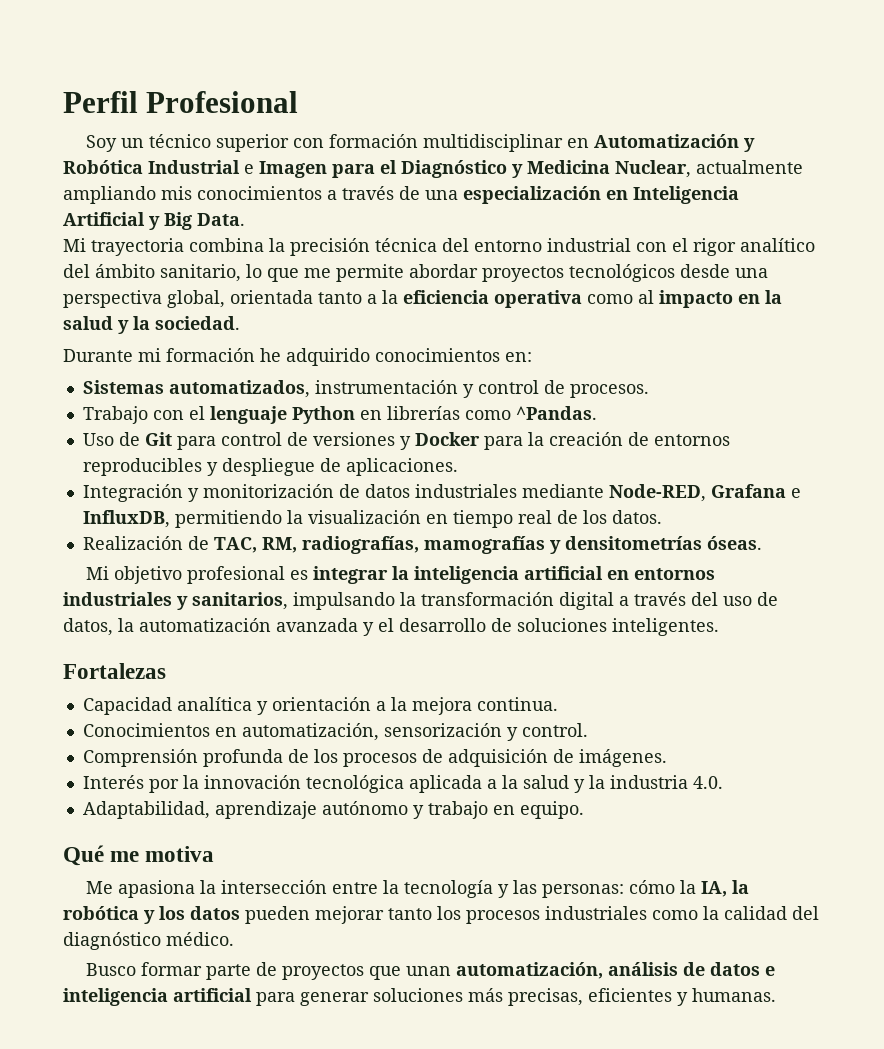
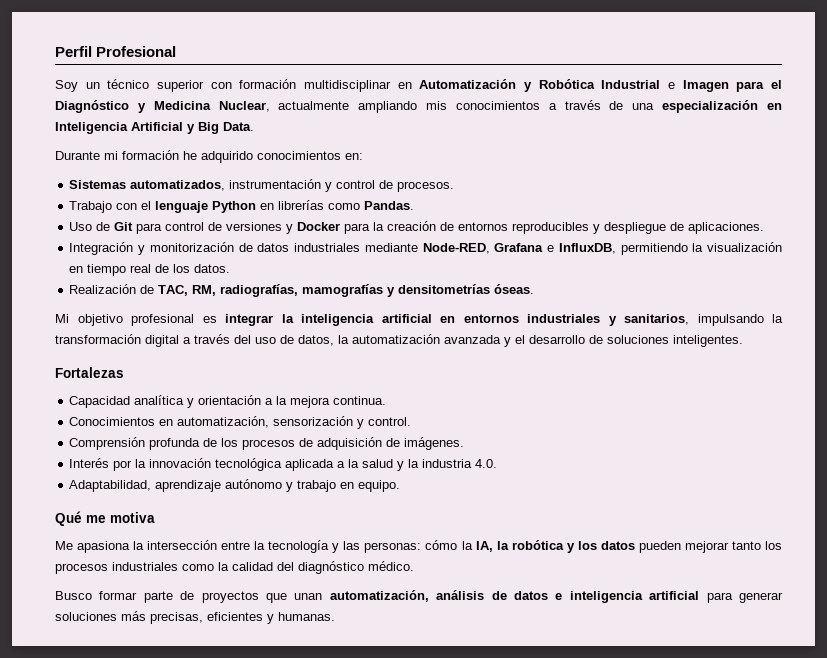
- Mi trayectoria combina la precisión técnica del entorno industrial con el rigor analítico del ámbito sanitario, lo que me permite abordar proyectos tecnológicos desde una perspectiva global, orientada tanto a la eficiencia operativa como al impacto en la salud y la sociedad.
- Trabajo con el lenguaje Python en librerías como ^Pandas.
+ Trabajo con el lenguaje Python en librerías como Pandas.

